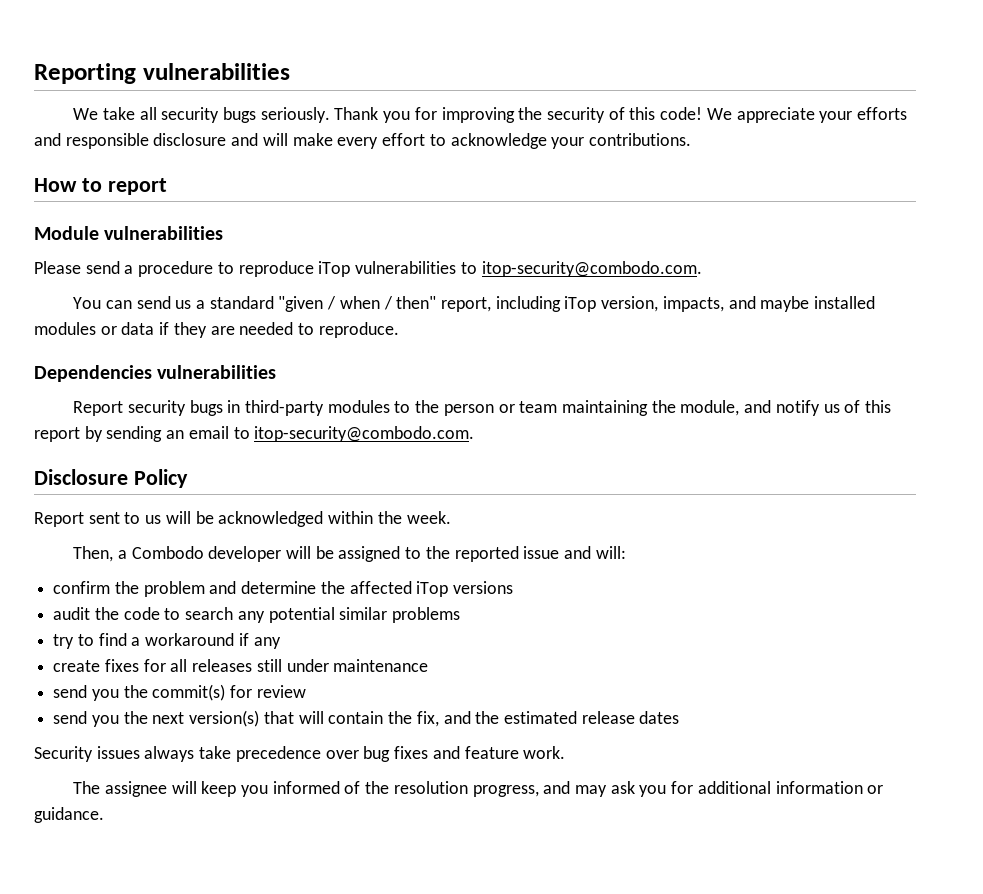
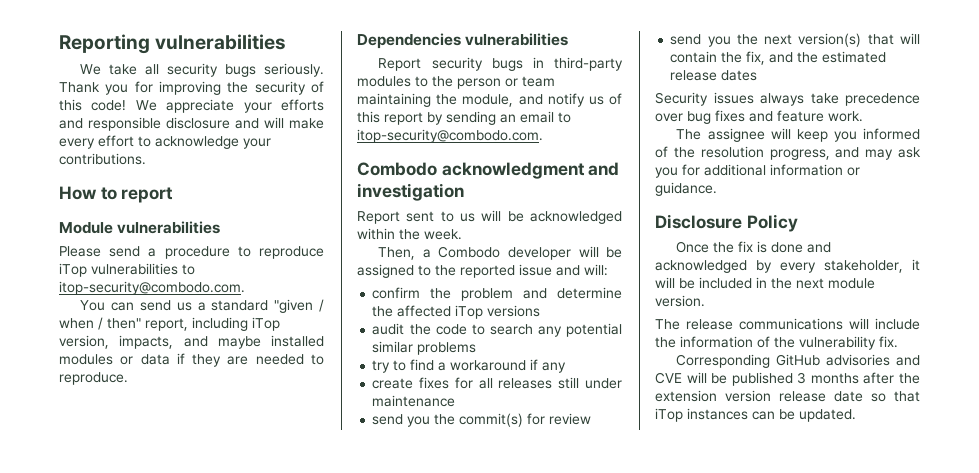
- Disclosure Policy
+ Combodo acknowledgment and investigation
+ Disclosure Policy
+ Once the fix is done and acknowledged by every stakeholder, it will be included in the next module version.
+ The release communications will include the information of the vulnerability fix.
+ Corresponding GitHub advisories and CVE will be published 3 months after the extension version release date so that iTop instances can be updated.

